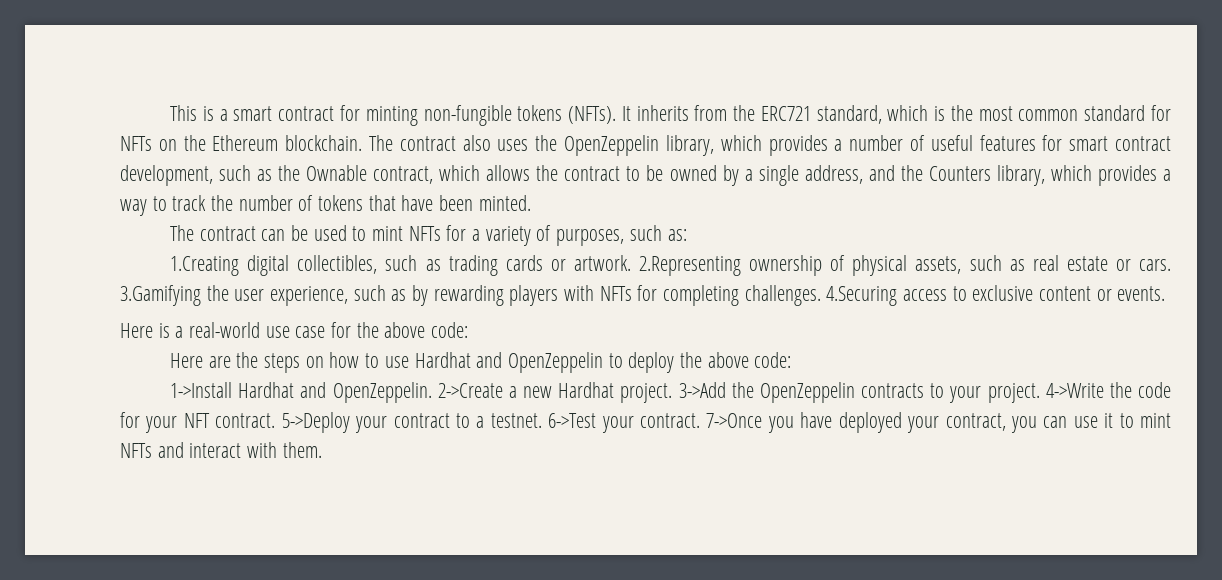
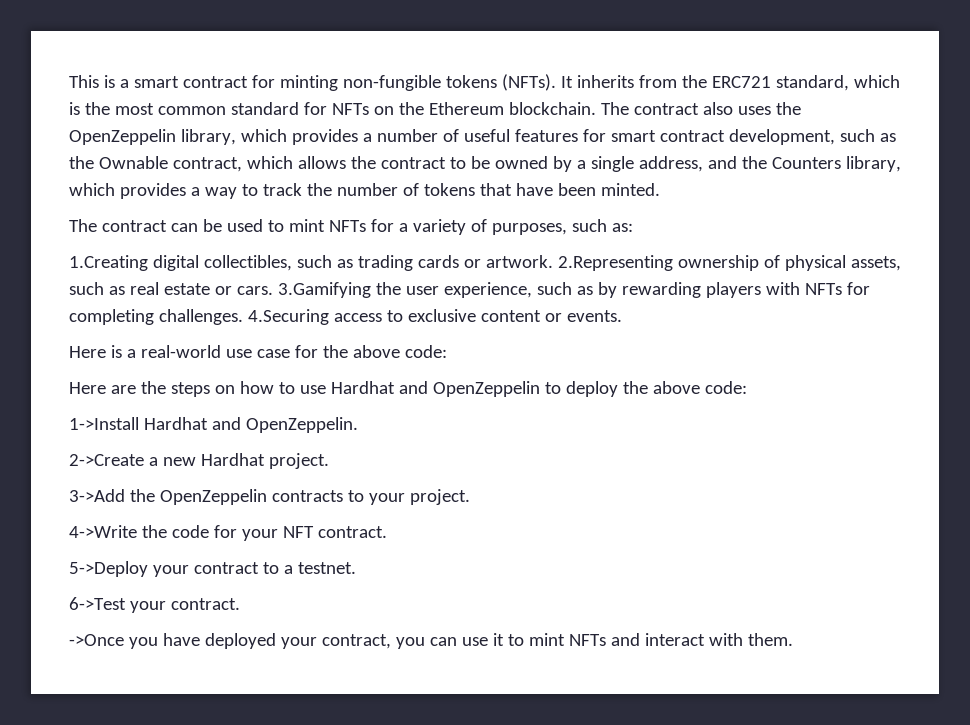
- 1->Install Hardhat and OpenZeppelin. 2->Create a new Hardhat project. 3->Add the OpenZeppelin contracts to your project. 4->Write the code for your NFT contract. 5->Deploy your contract to a testnet. 6->Test your contract. 7->Once you have deployed your contract, you can use it to mint NFTs and interact with them.
+ 1->Install Hardhat and OpenZeppelin.
+ 2->Create a new Hardhat project.
+ 3->Add the OpenZeppelin contracts to your project.
+ 4->Write the code for your NFT contract.
+ 5->Deploy your contract to a testnet.
+ 6->Test your contract.
+ ->Once you have deployed your contract, you can use it to mint NFTs and interact with them.

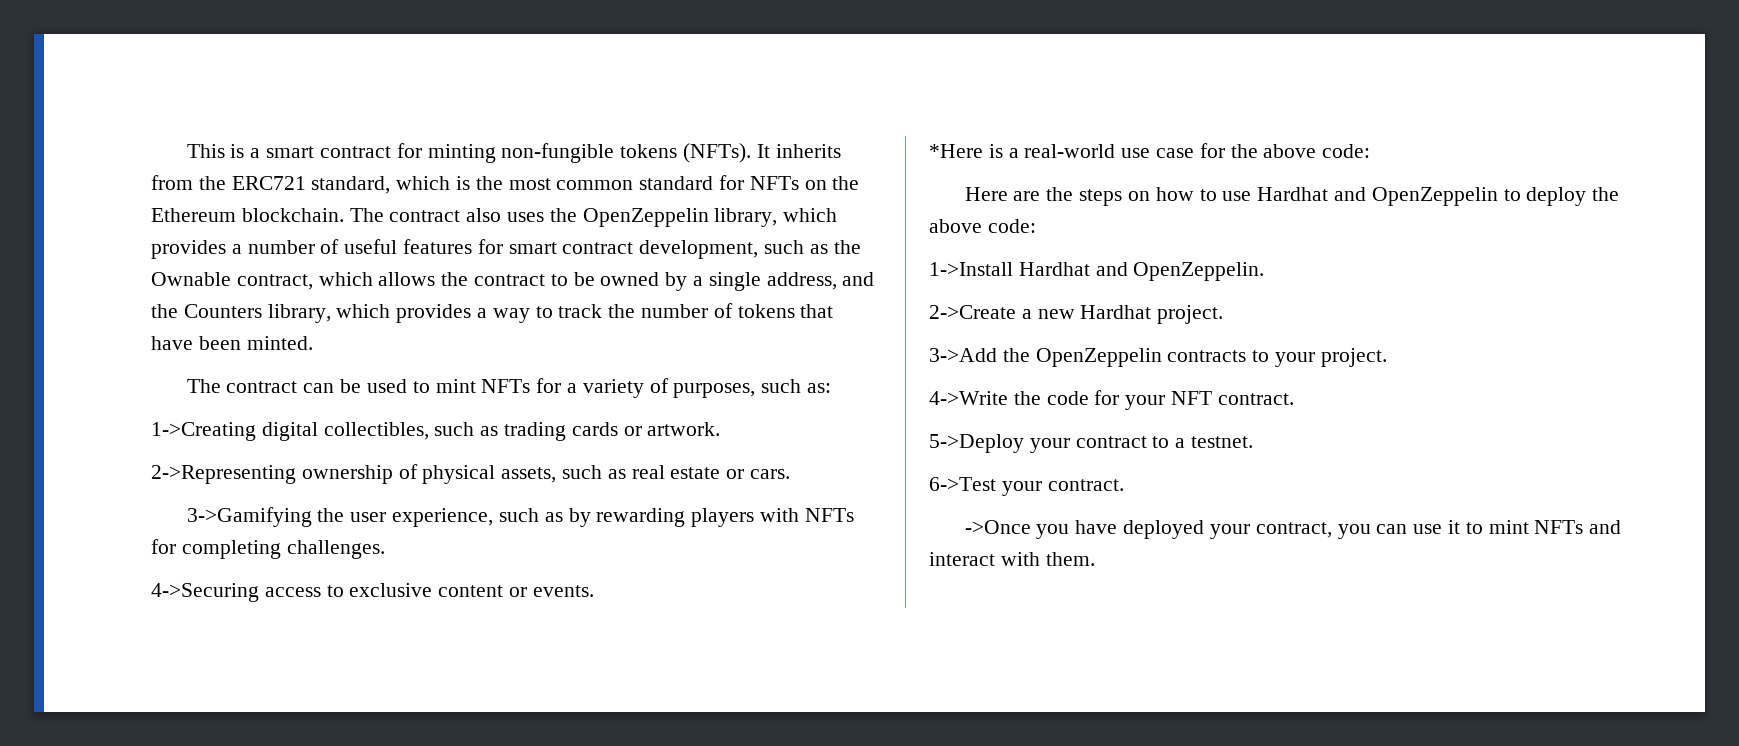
- 1.Creating digital collectibles, such as trading cards or artwork. 2.Representing ownership of physical assets, such as real estate or cars. 3.Gamifying the user experience, such as by rewarding players with NFTs for completing challenges. 4.Securing access to exclusive content or events.
+ 1->Creating digital collectibles, such as trading cards or artwork.
+ 2->Representing ownership of physical assets, such as real estate or cars.
+ 3->Gamifying the user experience, such as by rewarding players with NFTs for completing challenges.
+ 4->Securing access to exclusive content or events.
- Here is a real-world use case for the above code:
+ *Here is a real-world use case for the above code:

